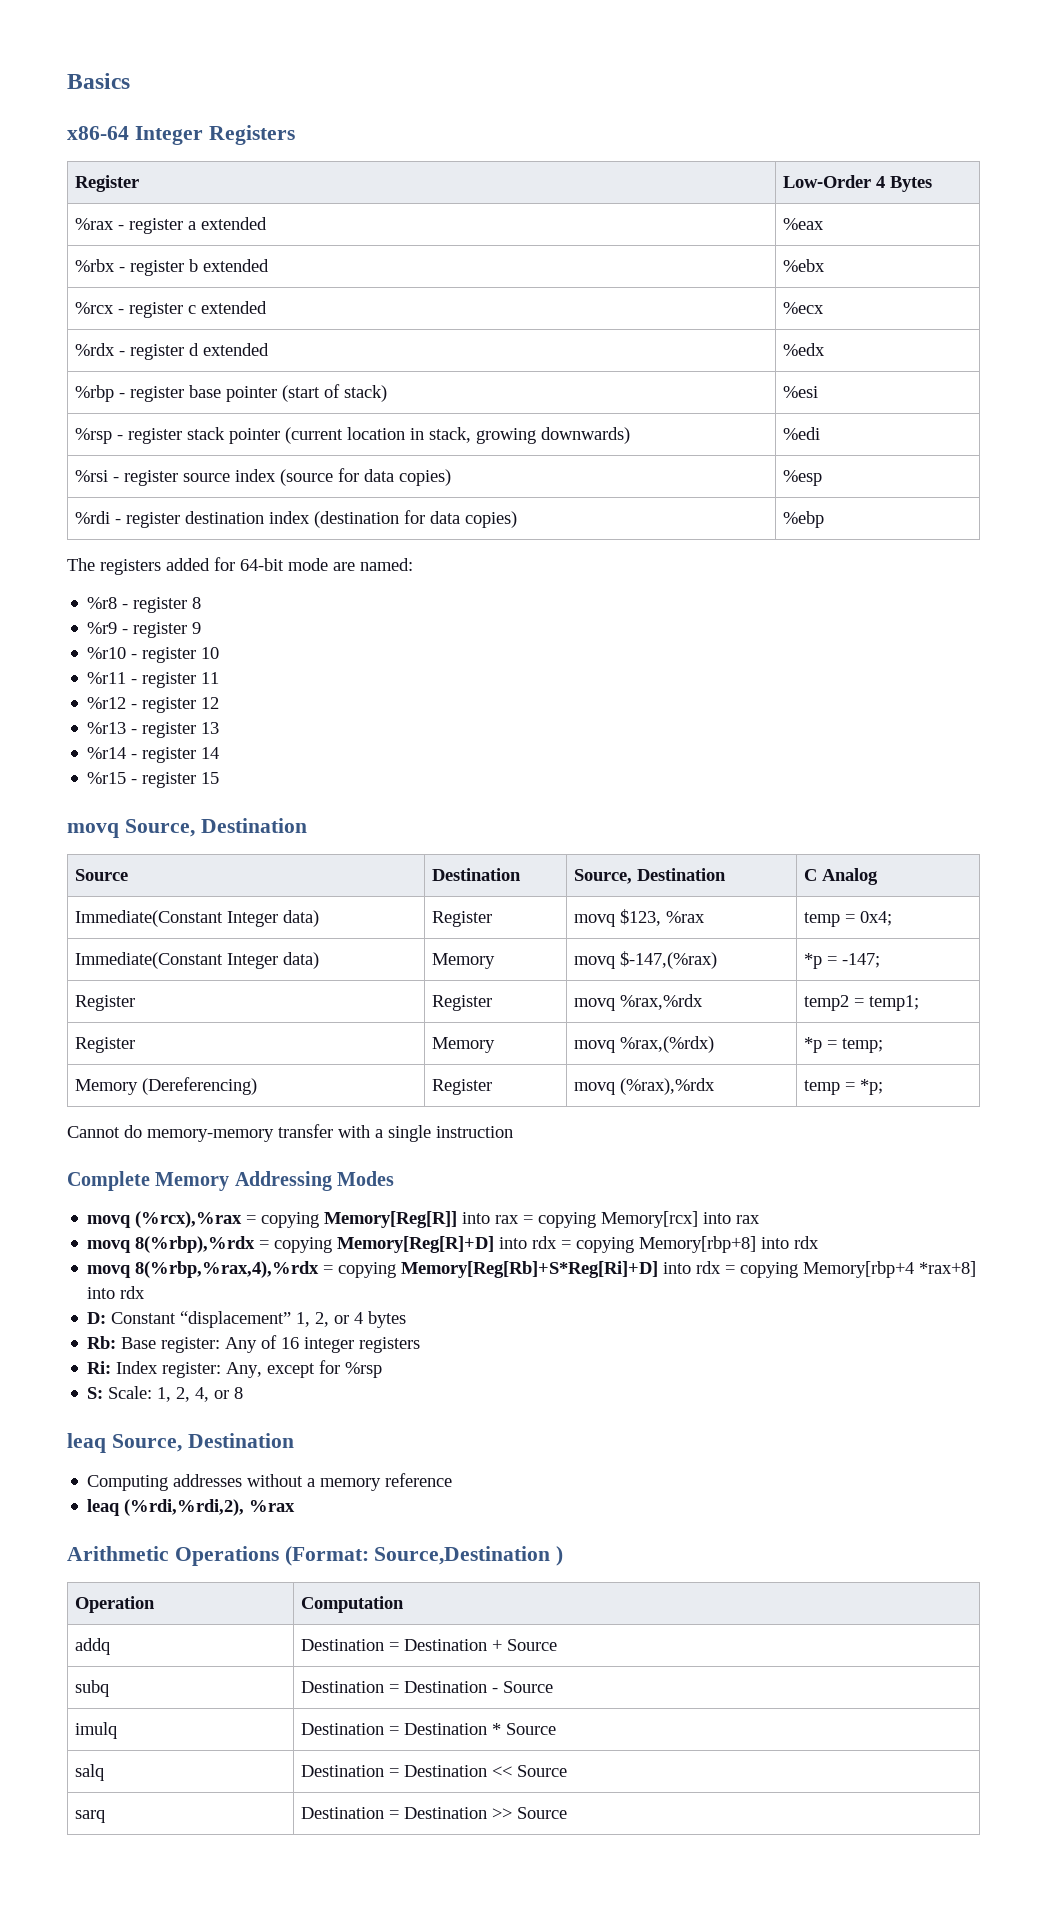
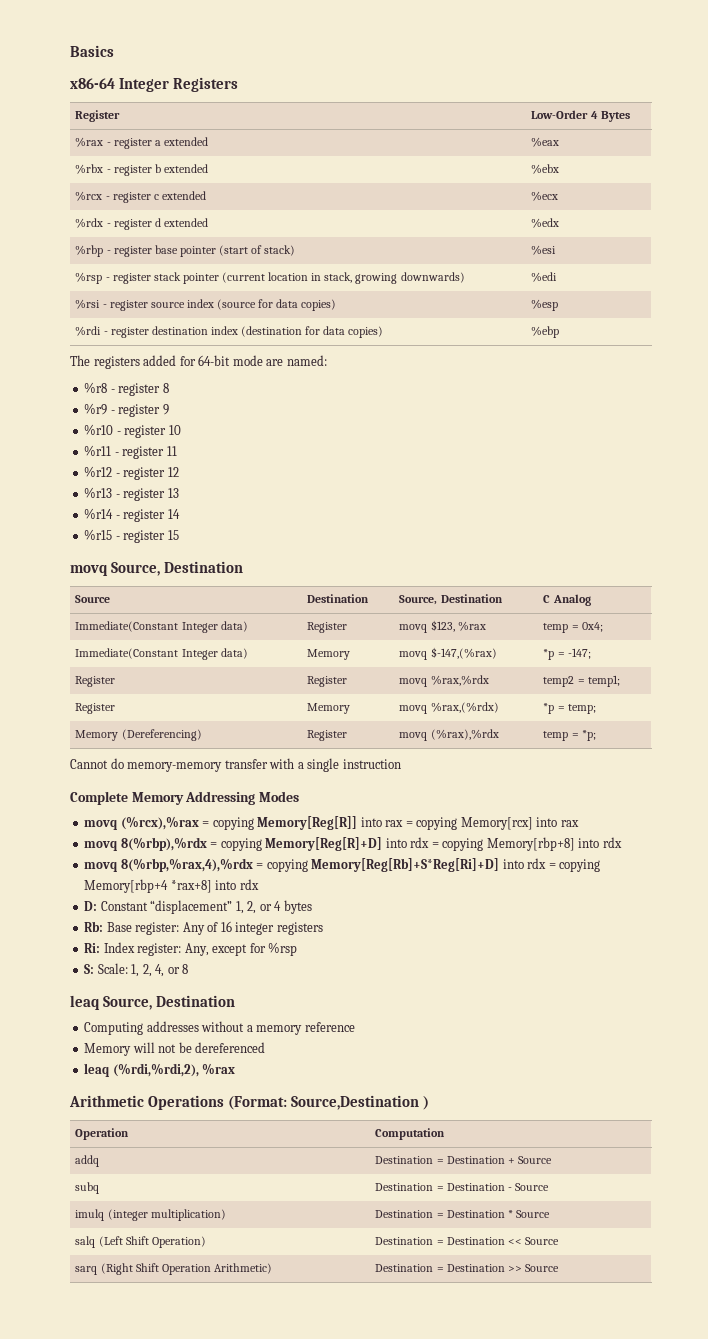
+ Memory will not be dereferenced
- imulq | Destination = Destination * Source
+ imulq (integer multiplication) | Destination = Destination * Source
- salq | Destination = Destination << Source
+ salq (Left Shift Operation) | Destination = Destination << Source
- sarq | Destination = Destination >> Source
+ sarq (Right Shift Operation Arithmetic) | Destination = Destination >> Source

